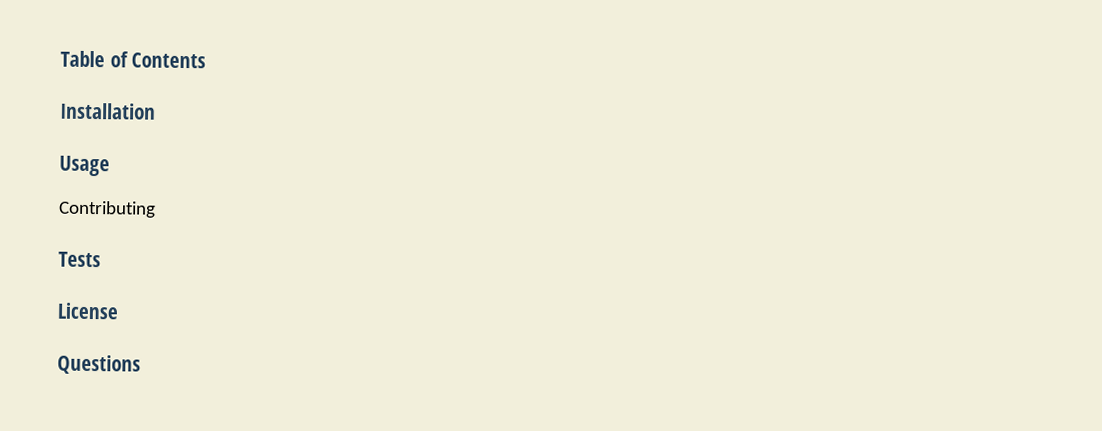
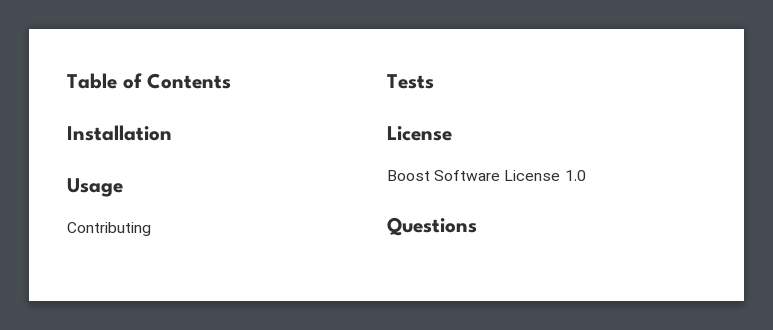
+ Boost Software License 1.0

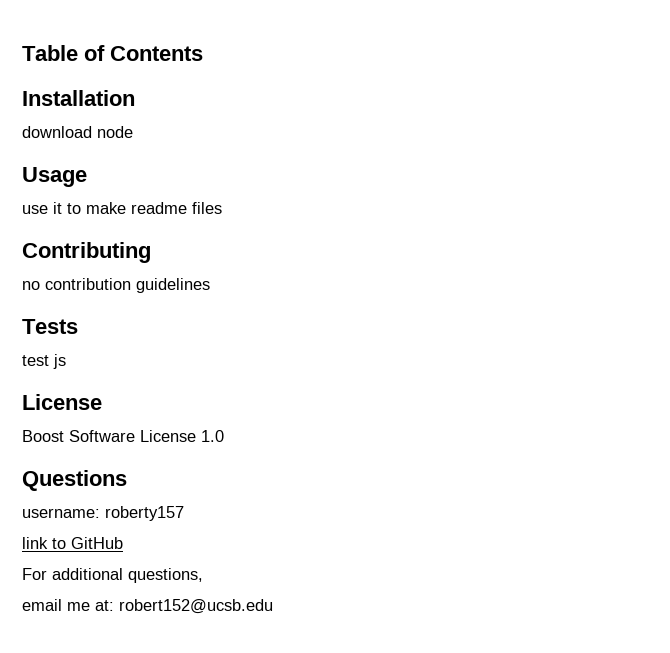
+ download node
+ use it to make readme files
  Contributing
+ no contribution guidelines
+ test js
+ username: roberty157
+ link to GitHub
+ For additional questions,
+ email me at: robert152@ucsb.edu

